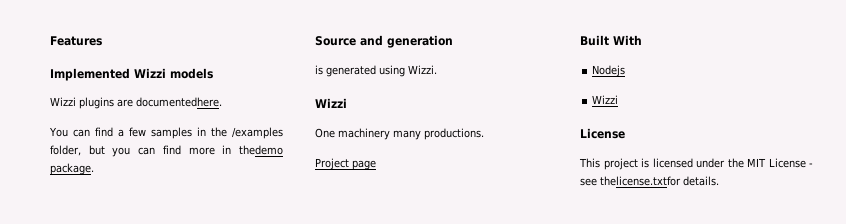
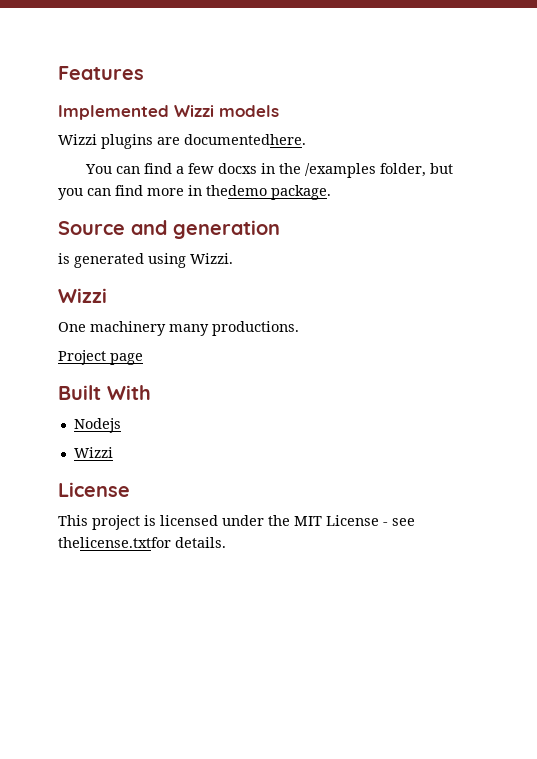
- You can find a few samples in the /examples folder, but you can find more in thedemo package.
+ You can find a few docxs in the /examples folder, but you can find more in thedemo package.

